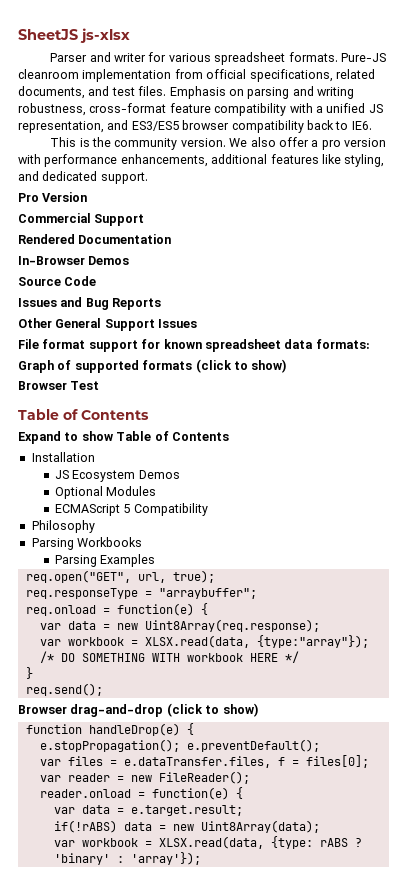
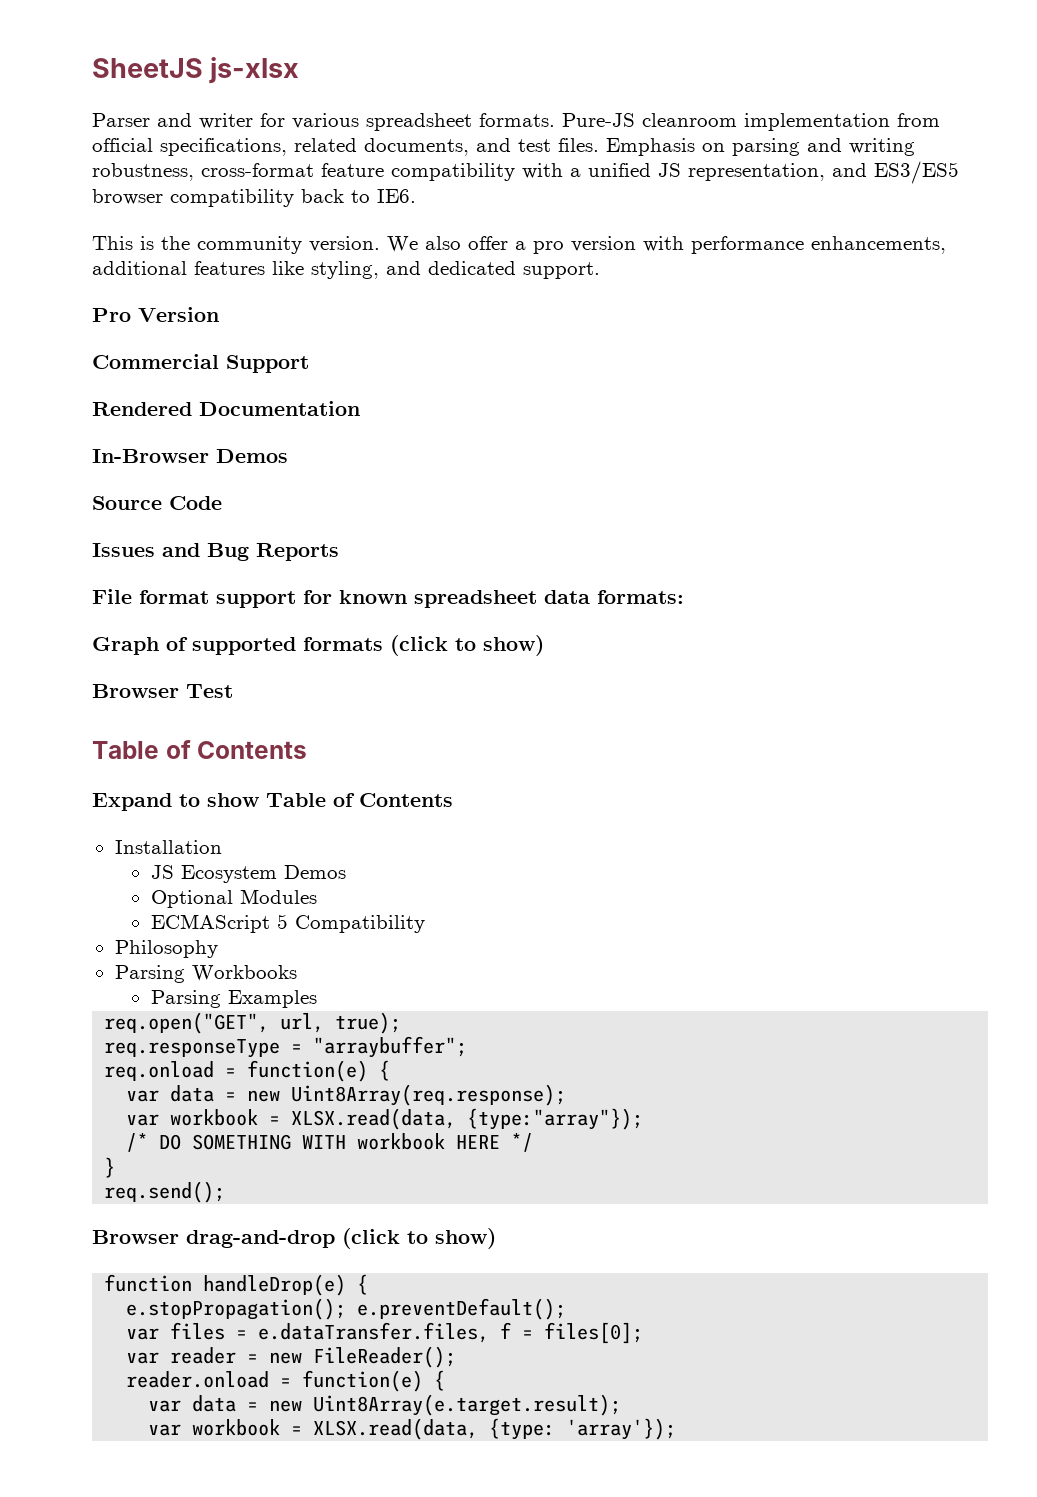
- Other General Support Issues
- var data = e.target.result;
- if(!rABS) data = new Uint8Array(data);
+ var data = new Uint8Array(e.target.result);
- var workbook = XLSX.read(data, {type: rABS ? 'binary' : 'array'});
+ var workbook = XLSX.read(data, {type: 'array'});

